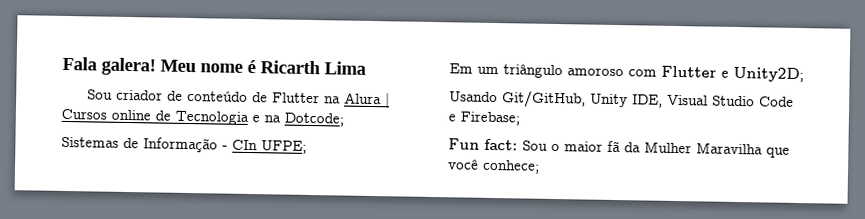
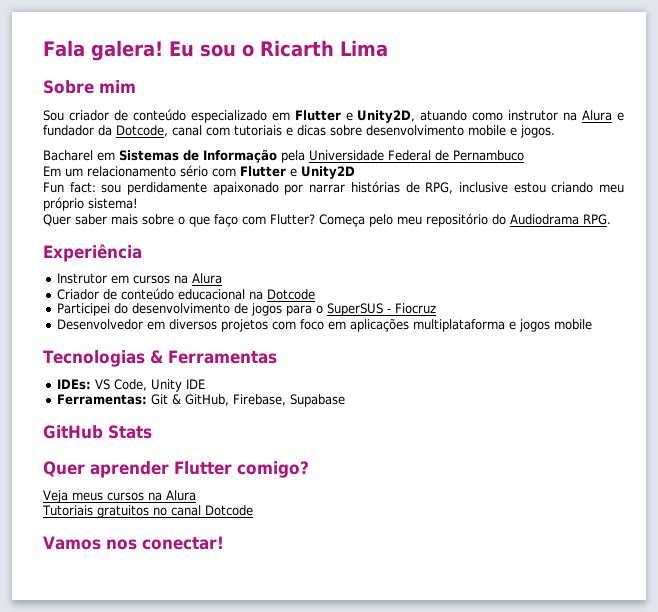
- Meu nome é Ricarth Lima
+ Eu sou o Ricarth Lima
+ Sobre mim
- Sou criador de conteúdo de Flutter na Alura | Cursos online de Tecnologia e na Dotcode;
- Sistemas de Informação - CIn UFPE;
+ Sou criador de conteúdo especializado em Flutter e Unity2D, atuando como instrutor na Alura e fundador da Dotcode, canal com tutoriais e dicas sobre desenvolvimento mobile e jogos.
+ Bacharel em Sistemas de Informação pela Universidade Federal de Pernambuco
- Em um triângulo amoroso com Flutter e Unity2D;
- Usando Git/GitHub, Unity IDE, Visual Studio Code e Firebase;
- Fun fact: Sou o maior fã da Mulher Maravilha que você conhece;
+ Em um relacionamento sério com Flutter e Unity2D
+ Fun fact: sou perdidamente apaixonado por narrar histórias de RPG, inclusive estou criando meu próprio sistema!
+ Quer saber mais sobre o que faço com Flutter? Começa pelo meu repositório do Audiodrama RPG.
+ Experiência
+ Instrutor em cursos na Alura
+ Criador de conteúdo educacional na Dotcode
+ Participei do desenvolvimento de jogos para o SuperSUS - Fiocruz
+ Desenvolvedor em diversos projetos com foco em aplicações multiplataforma e jogos mobile
+ Tecnologias & Ferramentas
+ IDEs: VS Code, Unity IDE
+ Ferramentas: Git & GitHub, Firebase, Supabase
+ GitHub Stats
+ Quer aprender Flutter comigo?
+ Veja meus cursos na Alura
+ Tutoriais gratuitos no canal Dotcode
+ Vamos nos conectar!

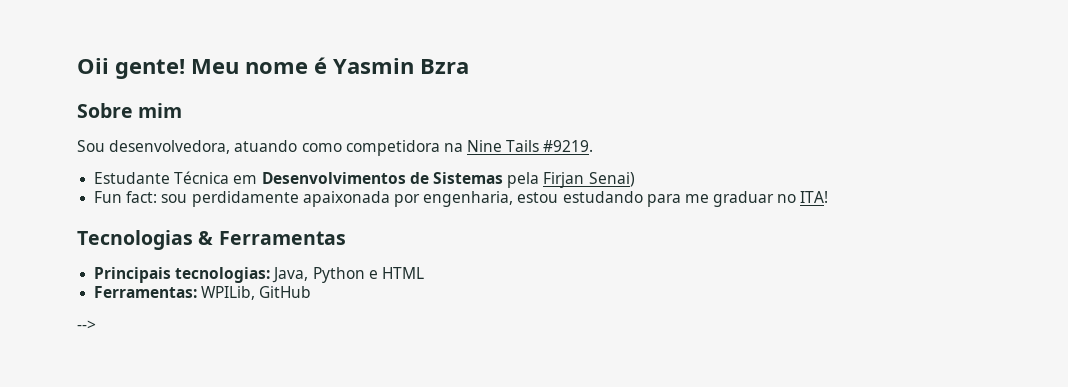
- Fala galera! Eu sou o Ricarth Lima
+ Oii gente! Meu nome é Yasmin Bzra
  Sobre mim
- Sou criador de conteúdo especializado em Flutter e Unity2D, atuando como instrutor na Alura e fundador da Dotcode, canal com tutoriais e dicas sobre desenvolvimento mobile e jogos.
- Bacharel em Sistemas de Informação pela Universidade Federal de Pernambuco
- Em um relacionamento sério com Flutter e Unity2D
- Fun fact: sou perdidamente apaixonado por narrar histórias de RPG, inclusive estou criando meu próprio sistema!
- Quer saber mais sobre o que faço com Flutter? Começa pelo meu repositório do Audiodrama RPG.
- Experiência
- Instrutor em cursos na Alura
- Criador de conteúdo educacional na Dotcode
- Participei do desenvolvimento de jogos para o SuperSUS - Fiocruz
- Desenvolvedor em diversos projetos com foco em aplicações multiplataforma e jogos mobile
+ Sou desenvolvedora, atuando como competidora na Nine Tails #9219.
+ Estudante Técnica em Desenvolvimentos de Sistemas pela Firjan Senai)
+ Fun fact: sou perdidamente apaixonada por engenharia, estou estudando para me graduar no ITA!
  Tecnologias & Ferramentas
- IDEs: VS Code, Unity IDE
- Ferramentas: Git & GitHub, Firebase, Supabase
- GitHub Stats
- Quer aprender Flutter comigo?
- Veja meus cursos na Alura
- Tutoriais gratuitos no canal Dotcode
- Vamos nos conectar!
+ Principais tecnologias: Java, Python e HTML
+ Ferramentas: WPILib, GitHub
+ -->

